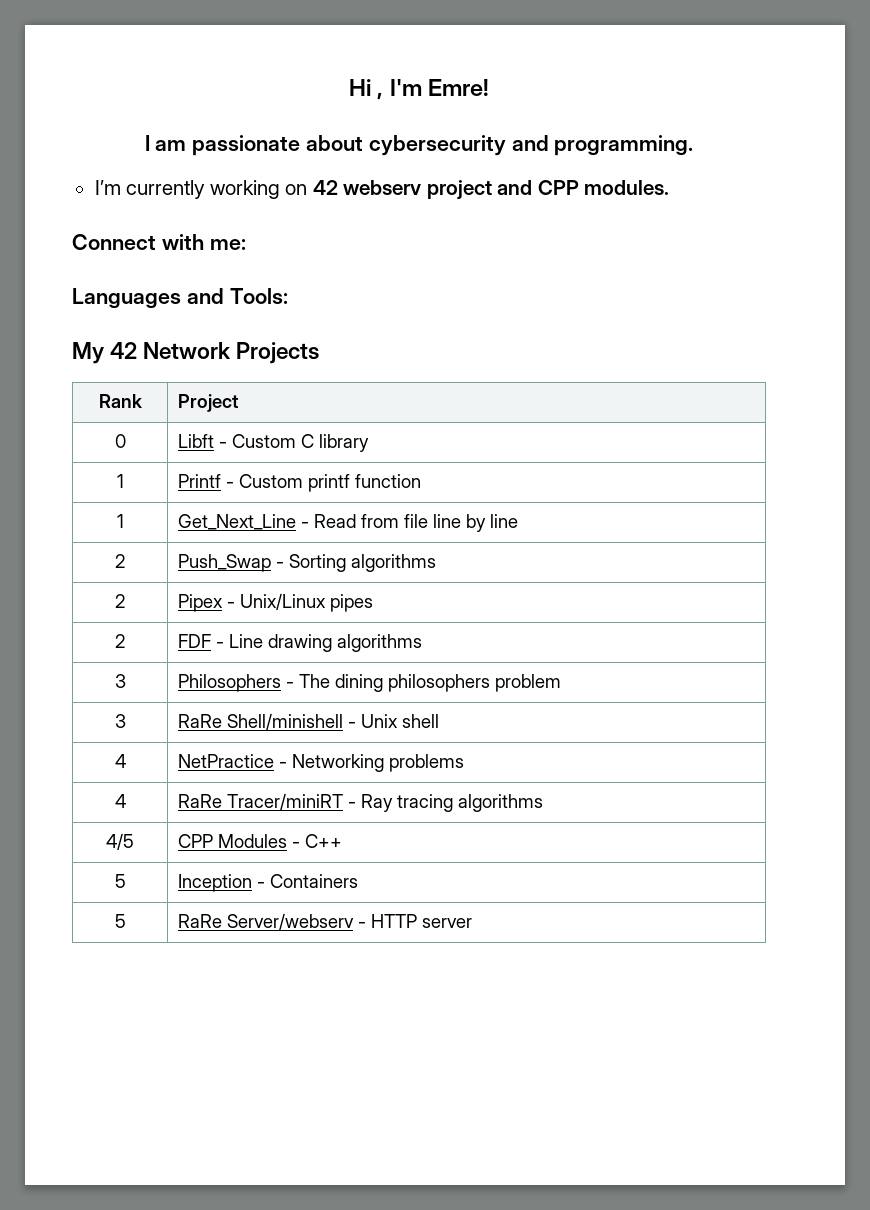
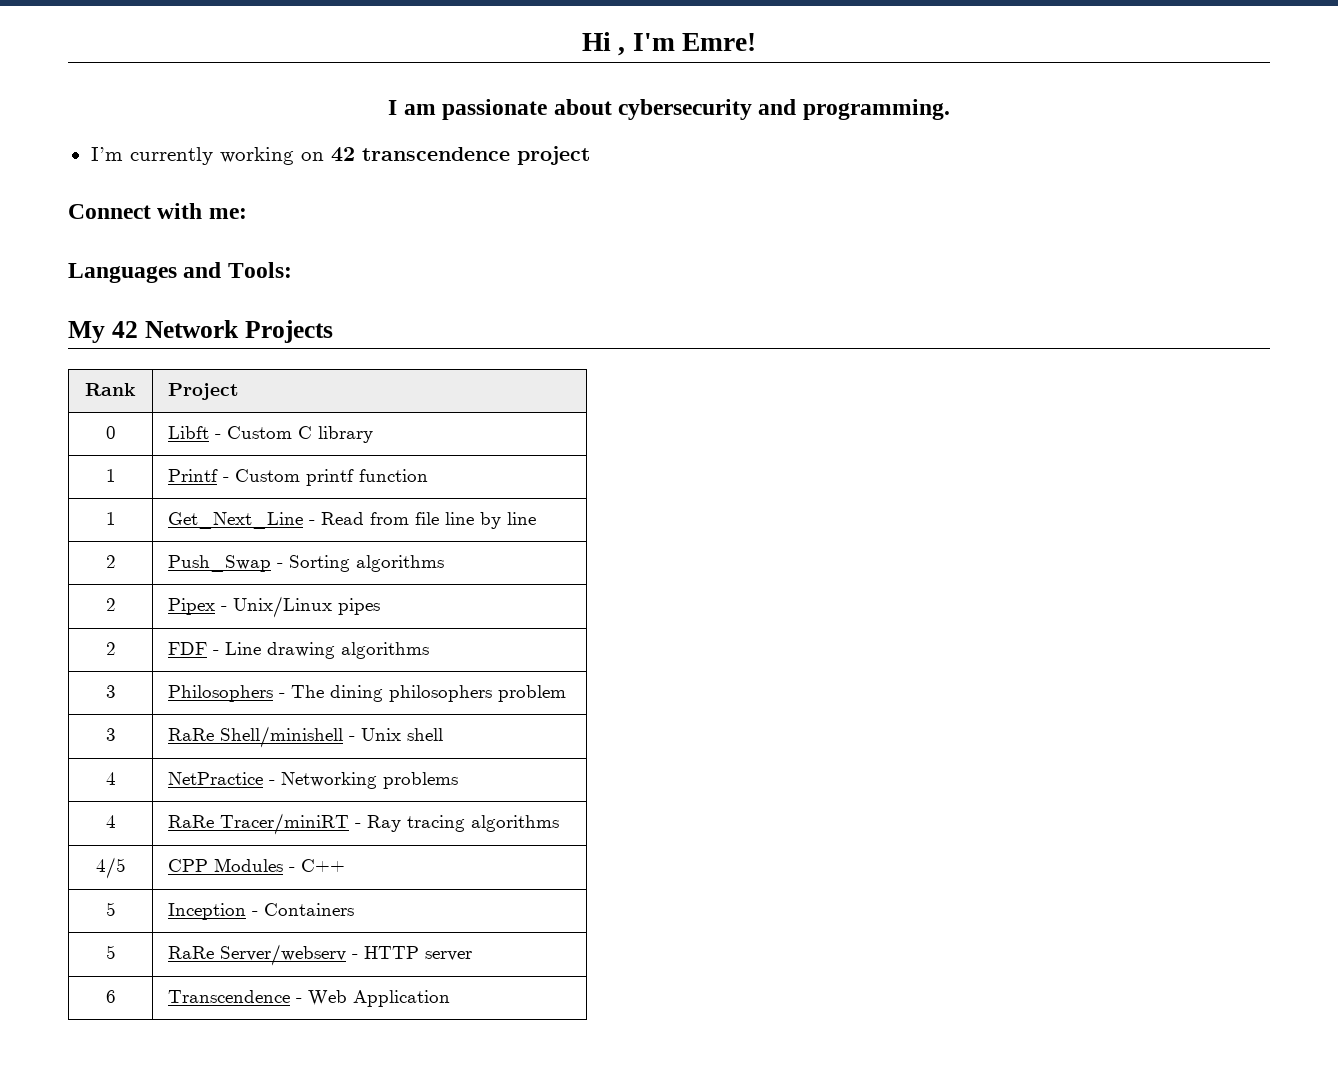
- I’m currently working on 42 webserv project and CPP modules.
+ I’m currently working on 42 transcendence project
+ 6 | Transcendence - Web Application

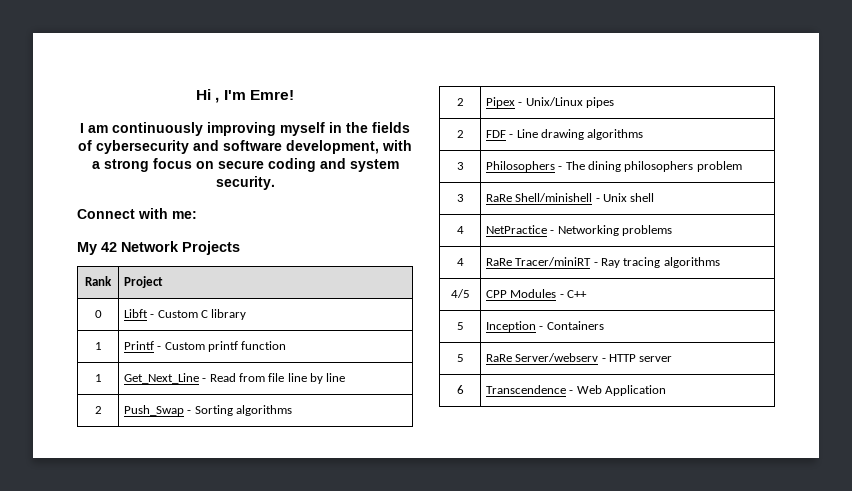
- I am passionate about cybersecurity and programming.
- I’m currently working on 42 transcendence project
+ I am continuously improving myself in the fields of cybersecurity and software development, with a strong focus on secure coding and system security.
- Languages and Tools:

